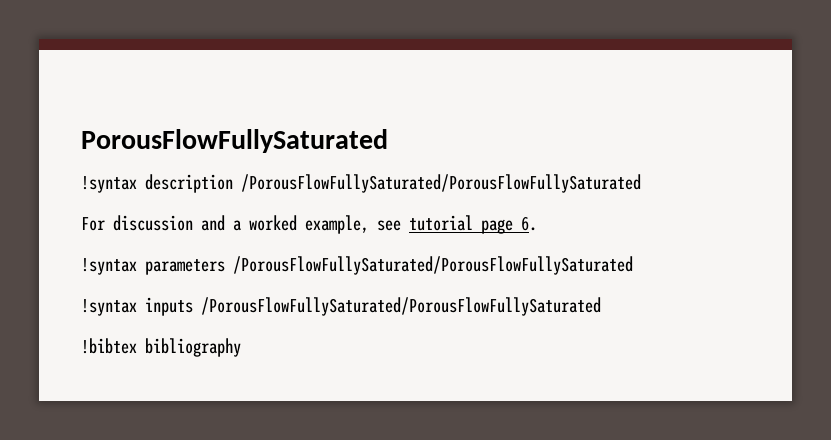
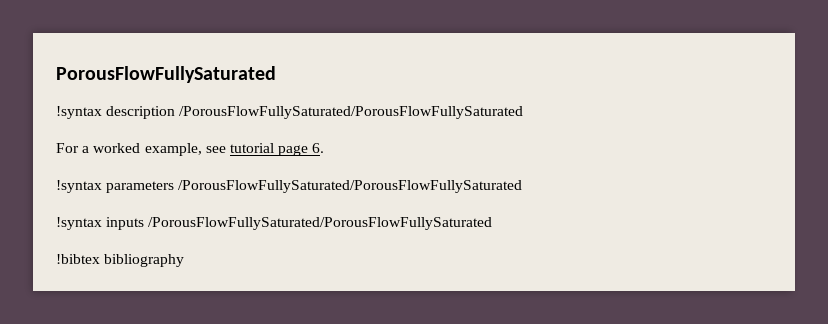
- For discussion and a worked example, see tutorial page 6.
+ For a worked example, see tutorial page 6.

